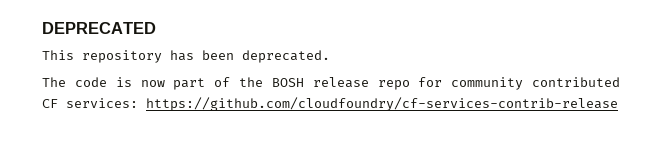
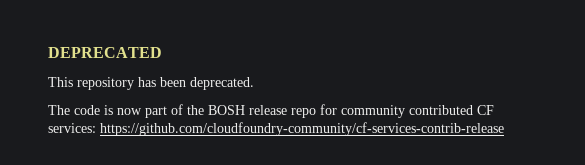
- The code is now part of the BOSH release repo for community contributed CF services: https://github.com/cloudfoundry/cf-services-contrib-release
+ The code is now part of the BOSH release repo for community contributed CF services: https://github.com/cloudfoundry-community/cf-services-contrib-release

